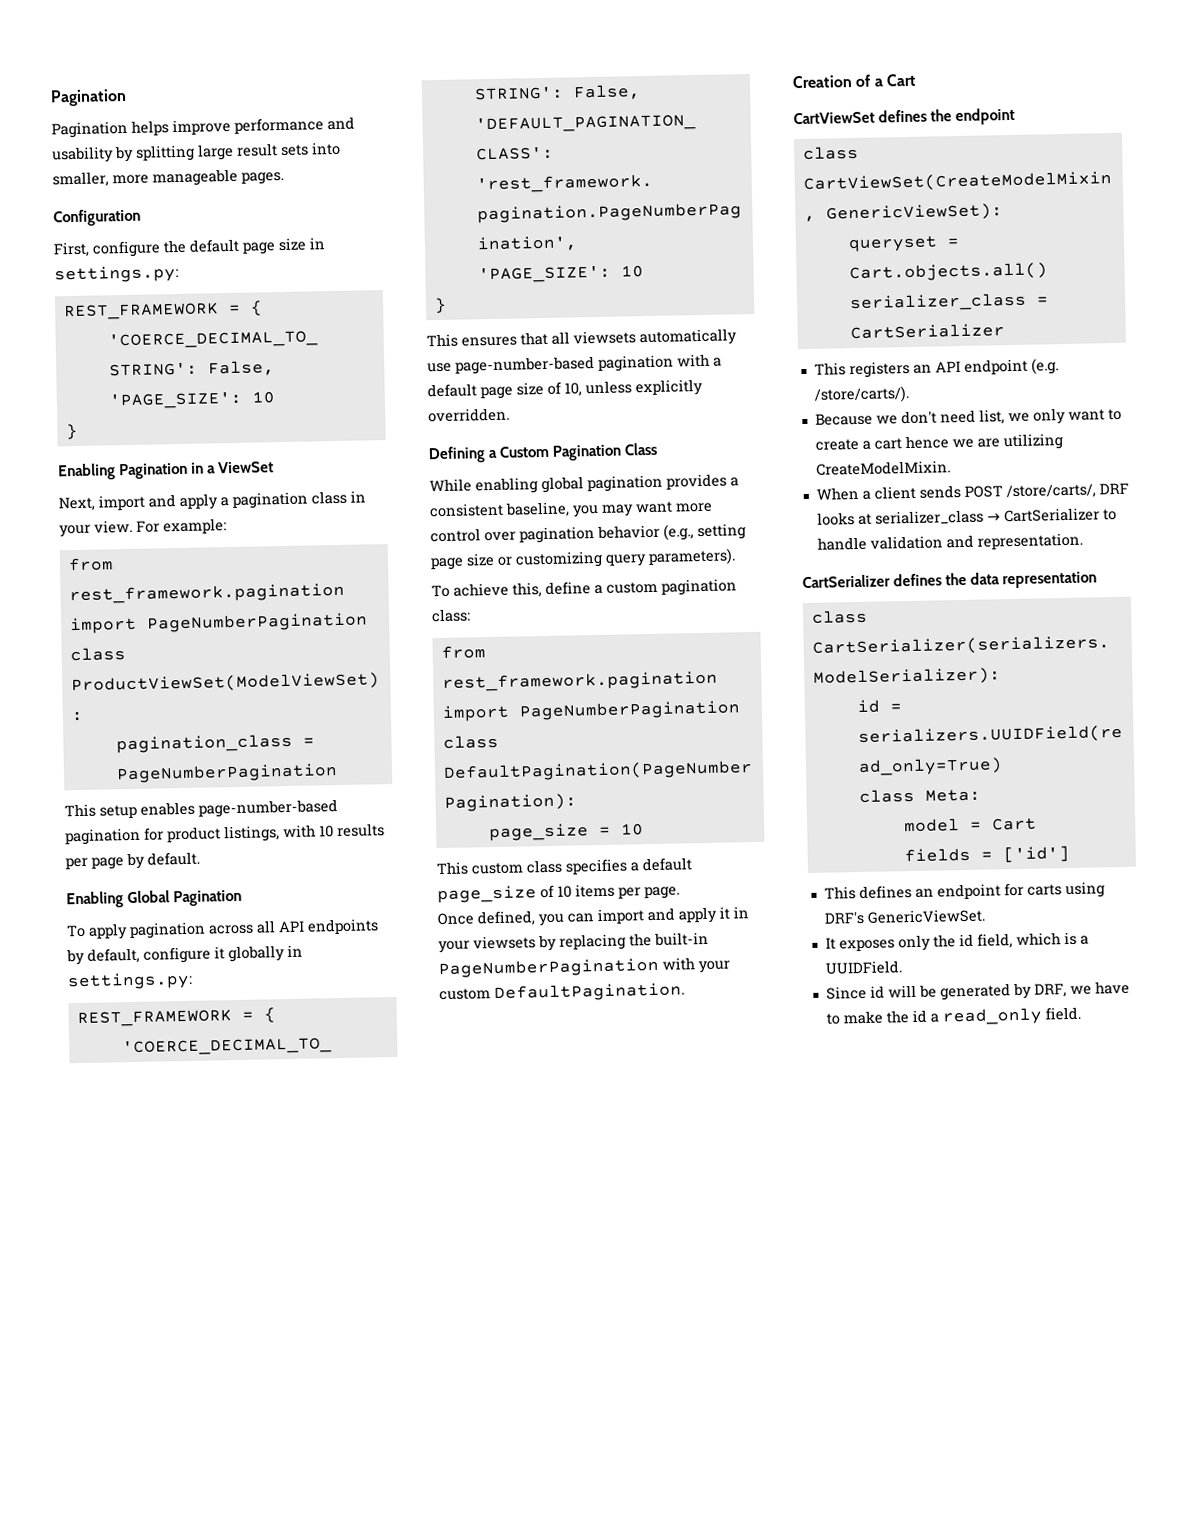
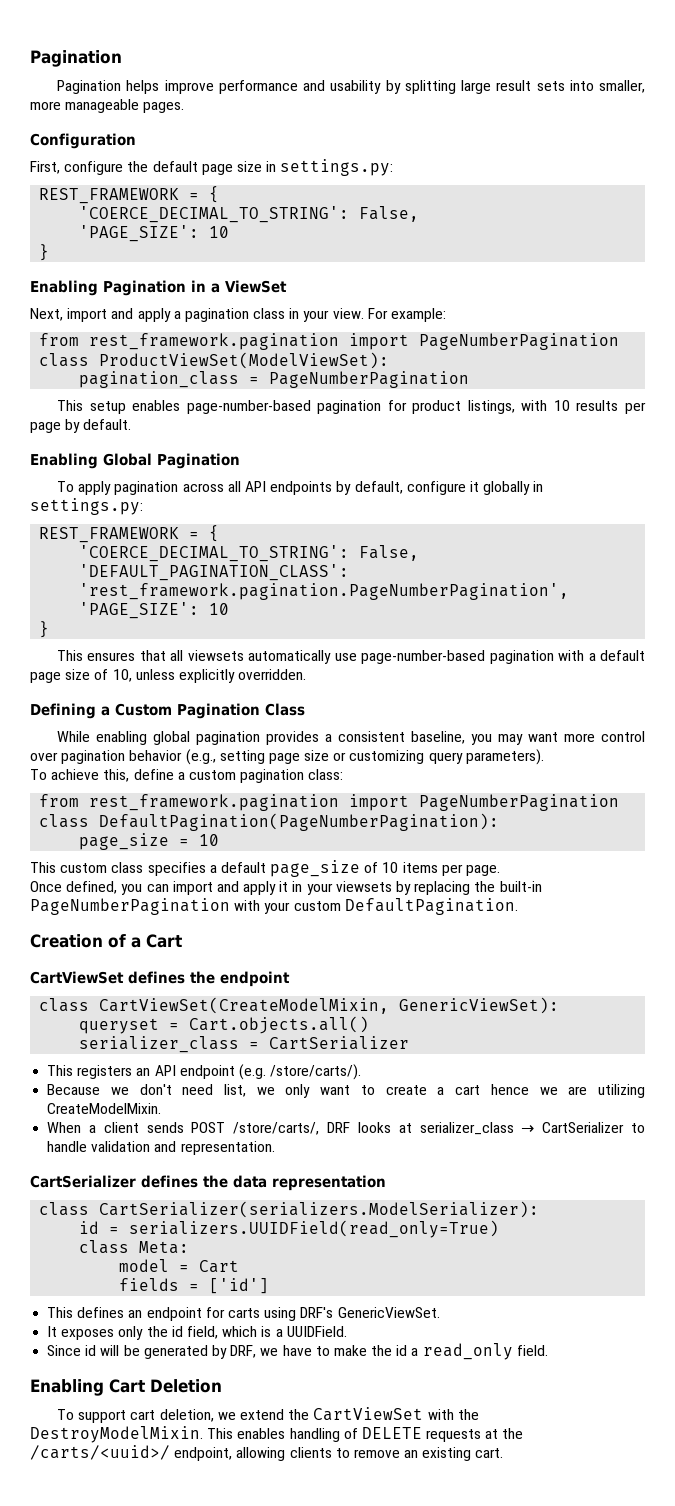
+ Enabling Cart Deletion
+ To support cart deletion, we extend the CartViewSet with the DestroyModelMixin. This enables handling of DELETE requests at the /carts/<uuid>/ endpoint, allowing clients to remove an existing cart.

